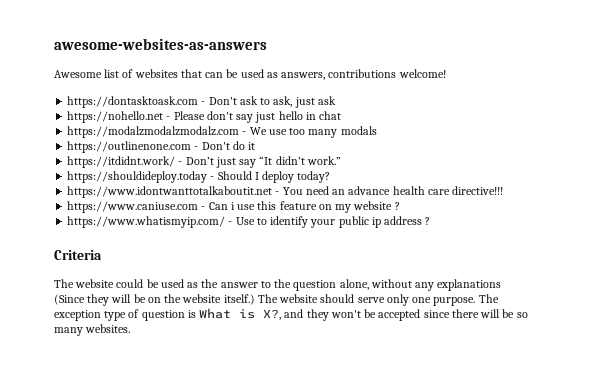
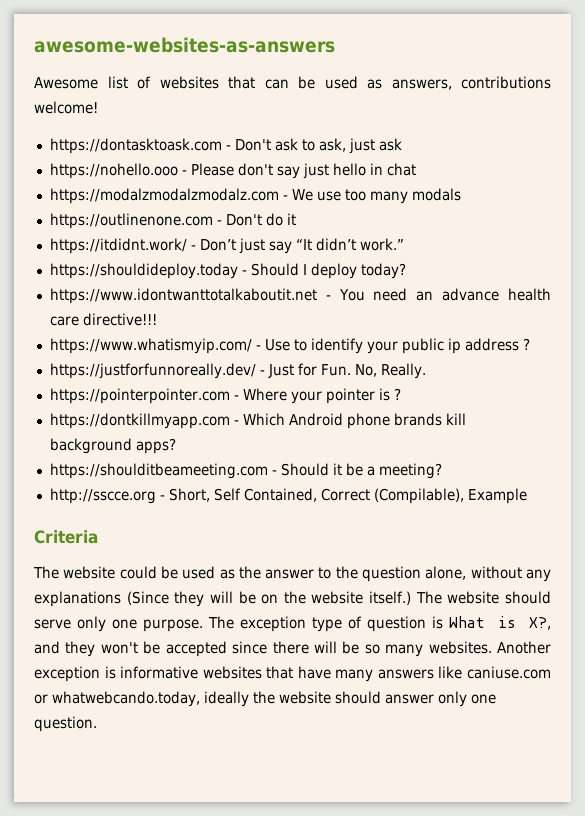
- https://nohello.net - Please don't say just hello in chat
+ https://nohello.ooo - Please don't say just hello in chat
- https://www.caniuse.com - Can i use this feature on my website ?
+ https://justforfunnoreally.dev/ - Just for Fun. No, Really.
+ https://pointerpointer.com - Where your pointer is ?
+ https://dontkillmyapp.com - Which Android phone brands kill background apps?
+ https://shoulditbeameeting.com - Should it be a meeting?
+ http://sscce.org - Short, Self Contained, Correct (Compilable), Example
+ Another exception is informative websites that have many answers like caniuse.com or whatwebcando.today, ideally the website should answer only one question.

